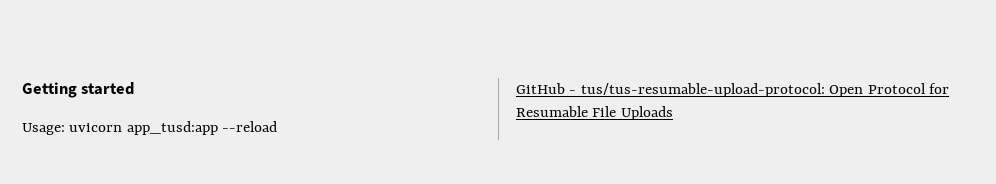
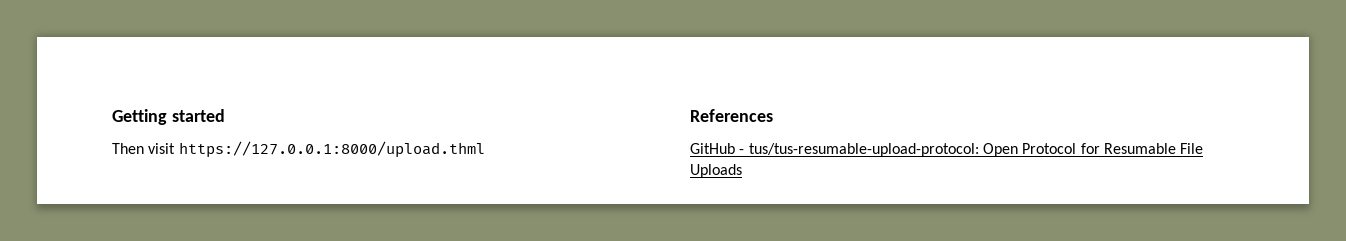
- Usage: uvicorn app_tusd:app --reload
+ Then visit https://127.0.0.1:8000/upload.thml
+ References

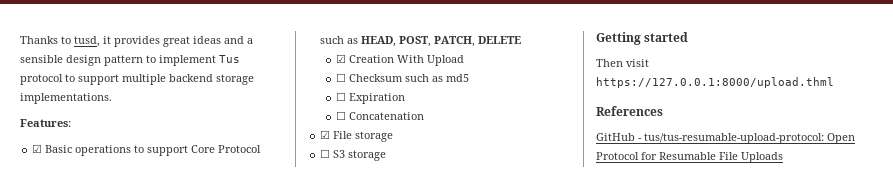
+ Thanks to tusd, it provides great ideas and a sensible design pattern to implement Tus protocol to support multiple backend storage implementations.
+ Features:
+ ☑ Basic operations to support Core Protocol such as HEAD, POST, PATCH, DELETE
+ ☑ Creation With Upload
+ ☐ Checksum such as md5
+ ☐ Expiration
+ ☐ Concatenation
+ ☑ File storage
+ ☐ S3 storage

